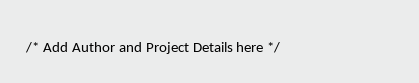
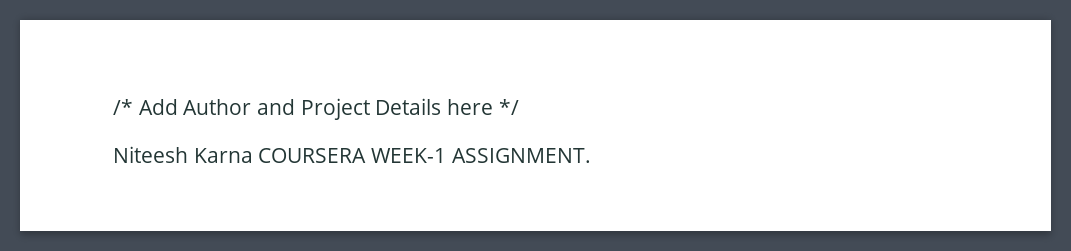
+ Niteesh Karna COURSERA WEEK-1 ASSIGNMENT.

